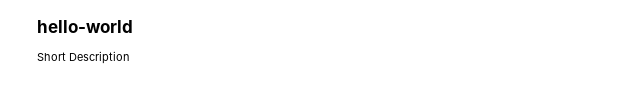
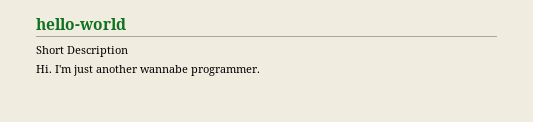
+ Hi. I'm just another wannabe programmer.

